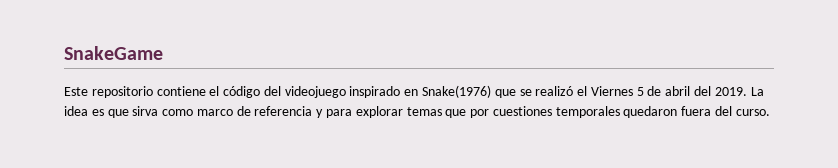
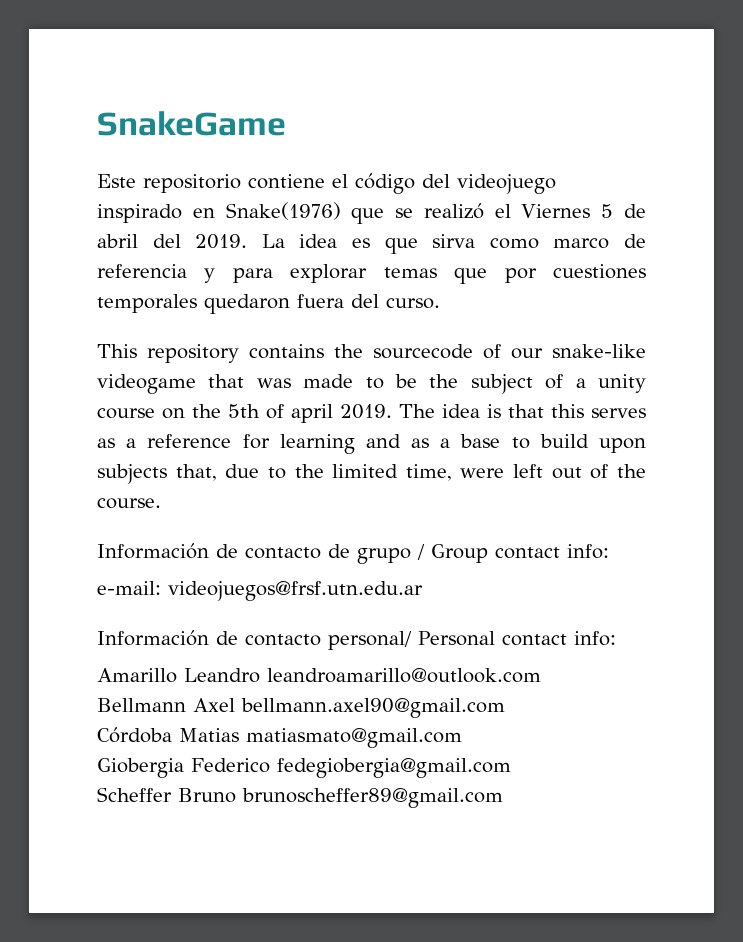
+ This repository contains the sourcecode of our snake-like videogame that was made to be the subject of a unity course on the 5th of april 2019. The idea is that this serves as a reference for learning and as a base to build upon subjects that, due to the limited time, were left out of the course.
+ Información de contacto de grupo / Group contact info:
+ e-mail: videojuegos@frsf.utn.edu.ar
+ Información de contacto personal/ Personal contact info:
+ Amarillo Leandro leandroamarillo@outlook.com
+ Bellmann Axel bellmann.axel90@gmail.com
+ Córdoba Matias matiasmato@gmail.com
+ Giobergia Federico fedegiobergia@gmail.com
+ Scheffer Bruno brunoscheffer89@gmail.com

